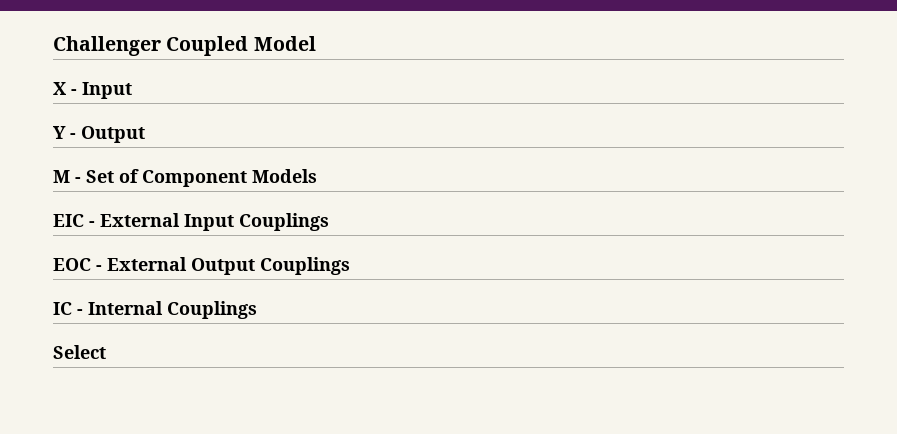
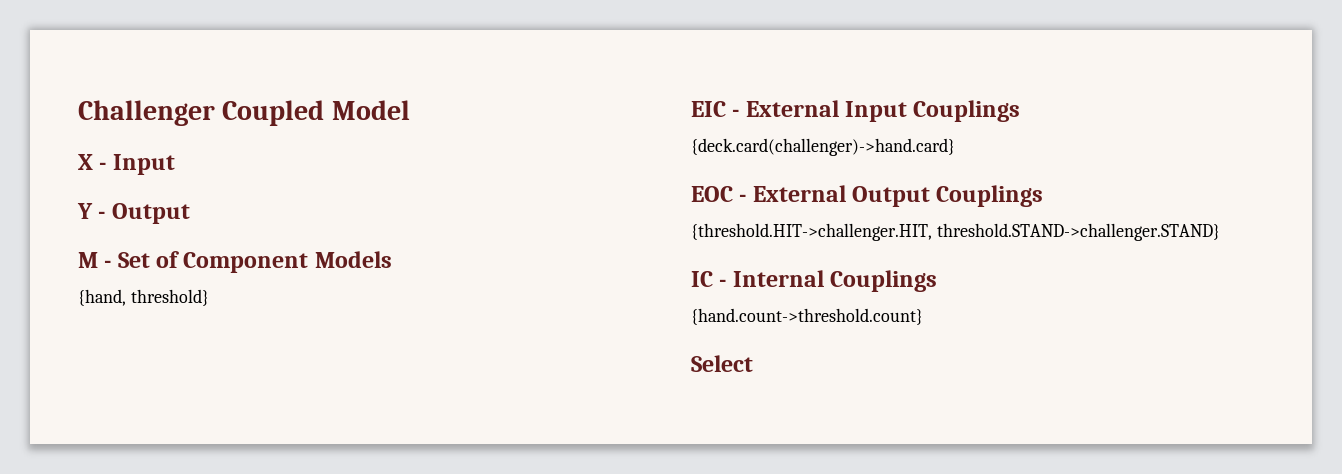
+ {hand, threshold}
+ {deck.card(challenger)->hand.card}
+ {threshold.HIT->challenger.HIT, threshold.STAND->challenger.STAND}
+ {hand.count->threshold.count}

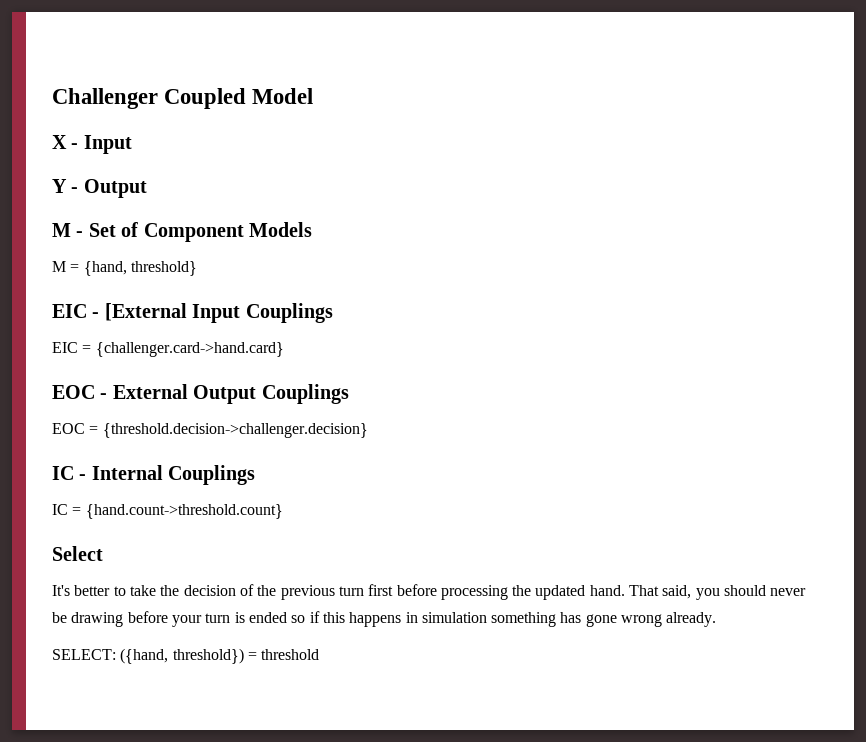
- {hand, threshold}
+ M = {hand, threshold}
- EIC - External Input Couplings
+ EIC - [External Input Couplings
- {deck.card(challenger)->hand.card}
+ EIC = {challenger.card->hand.card}
- {threshold.HIT->challenger.HIT, threshold.STAND->challenger.STAND}
+ EOC = {threshold.decision->challenger.decision}
- {hand.count->threshold.count}
+ IC = {hand.count->threshold.count}
+ It's better to take the decision of the previous turn first before processing the updated hand. That said, you should never be drawing before your turn is ended so if this happens in simulation something has gone wrong already.
+ SELECT: ({hand, threshold}) = threshold

